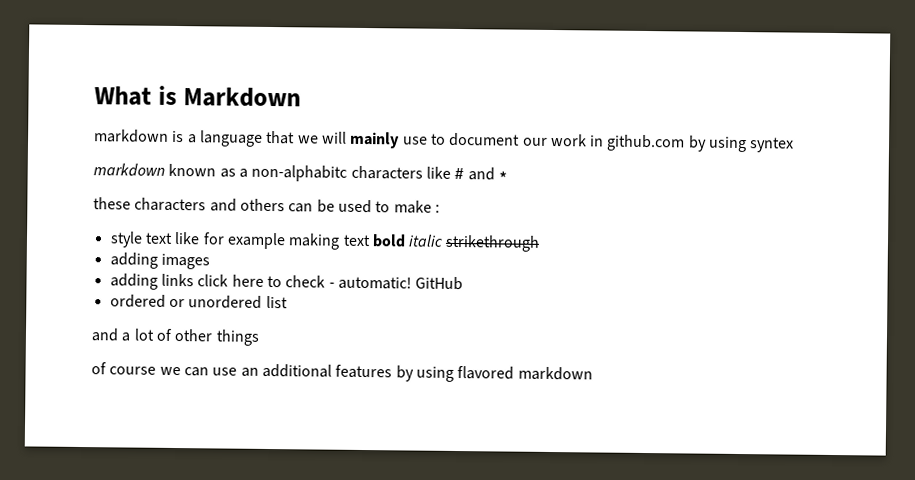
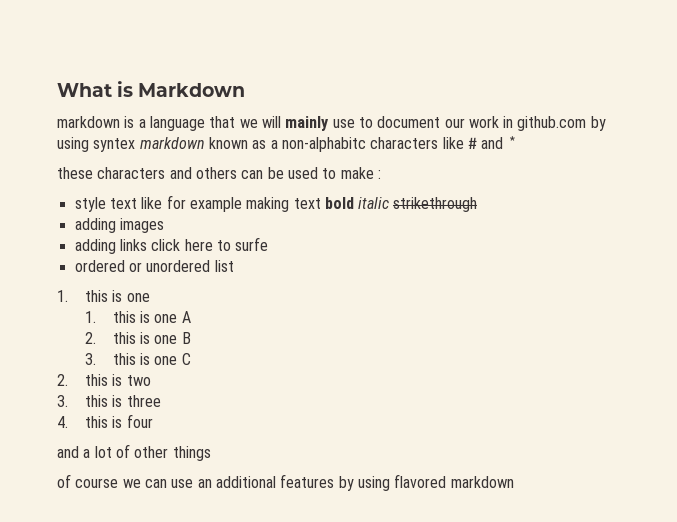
- markdown is a language that we will mainly use to document our work in github.com by using syntex
- markdown known as a non-alphabitc characters like # and *
+ markdown is a language that we will mainly use to document our work in github.com by using syntex markdown known as a non-alphabitc characters like # and *
- adding links click here to check - automatic! GitHub
+ adding links click here to surfe
  ordered or unordered list
+ 1. this is one
+ 1. this is one A
+ 2. this is one B
+ 3. this is one C
+ 2. this is two
+ 3. this is three
+ 4. this is four

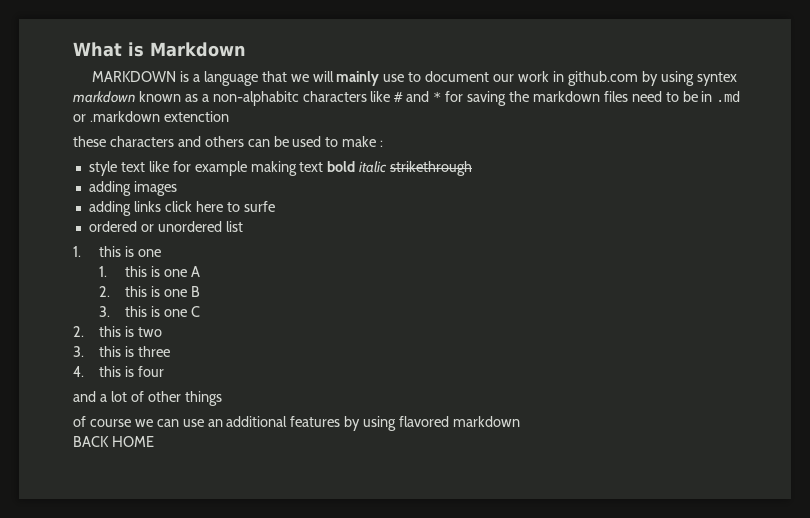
- markdown is a language that we will mainly use to document our work in github.com by using syntex markdown known as a non-alphabitc characters like # and *
+ MARKDOWN is a language that we will mainly use to document our work in github.com by using syntex markdown known as a non-alphabitc characters like # and * for saving the markdown files need to be in .md or .markdown extenction
+ BACK HOME

